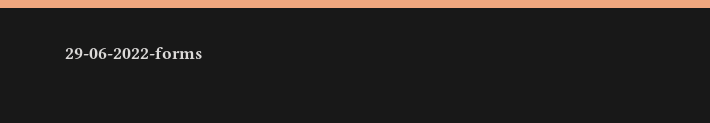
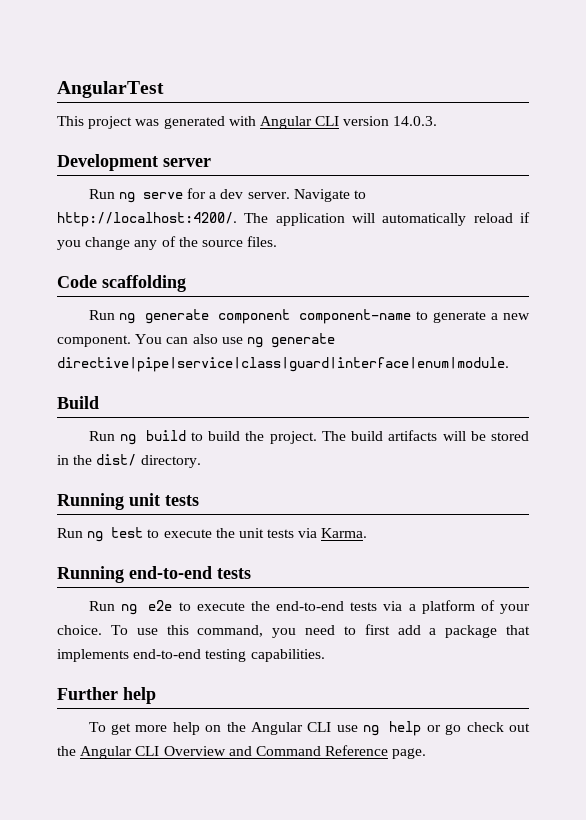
- 29-06-2022-forms
+ AngularTest
+ This project was generated with Angular CLI version 14.0.3.
+ Development server
+ Run ng serve for a dev server. Navigate to http://localhost:4200/. The application will automatically reload if you change any of the source files.
+ Code scaffolding
+ Run ng generate component component-name to generate a new component. You can also use ng generate directive|pipe|service|class|guard|interface|enum|module.
+ Build
+ Run ng build to build the project. The build artifacts will be stored in the dist/ directory.
+ Running unit tests
+ Run ng test to execute the unit tests via Karma.
+ Running end-to-end tests
+ Run ng e2e to execute the end-to-end tests via a platform of your choice. To use this command, you need to first add a package that implements end-to-end testing capabilities.
+ Further help
+ To get more help on the Angular CLI use ng help or go check out the Angular CLI Overview and Command Reference page.

